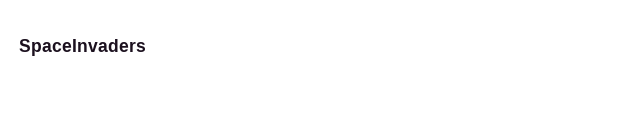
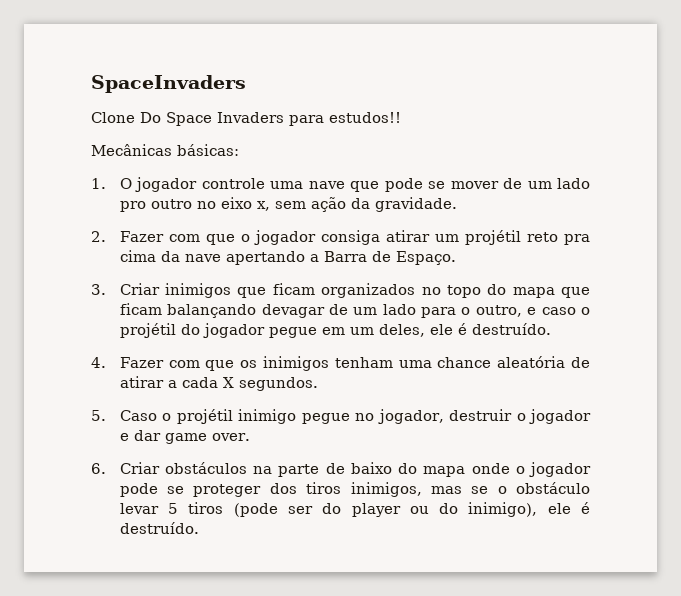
+ Clone Do Space Invaders para estudos!!
+ Mecânicas básicas:
+ 1. O jogador controle uma nave que pode se mover de um lado pro outro no eixo x, sem ação da gravidade.
+ 2. Fazer com que o jogador consiga atirar um projétil reto pra cima da nave apertando a Barra de Espaço.
+ 3. Criar inimigos que ficam organizados no topo do mapa que ficam balançando devagar de um lado para o outro, e caso o projétil do jogador pegue em um deles, ele é destruído.
+ 4. Fazer com que os inimigos tenham uma chance aleatória de atirar a cada X segundos.
+ 5. Caso o projétil inimigo pegue no jogador, destruir o jogador e dar game over.
+ 6. Criar obstáculos na parte de baixo do mapa onde o jogador pode se proteger dos tiros inimigos, mas se o obstáculo levar 5 tiros (pode ser do player ou do inimigo), ele é destruído.

